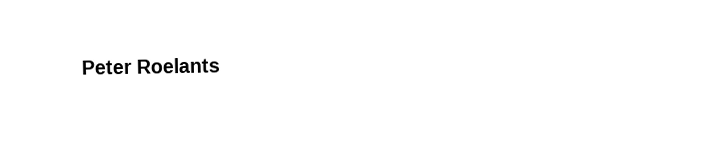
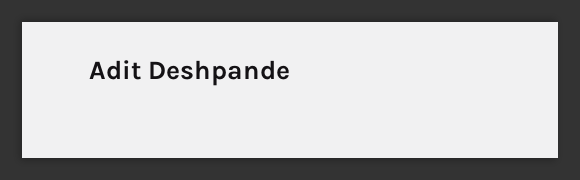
- Peter Roelants
+ Adit Deshpande

